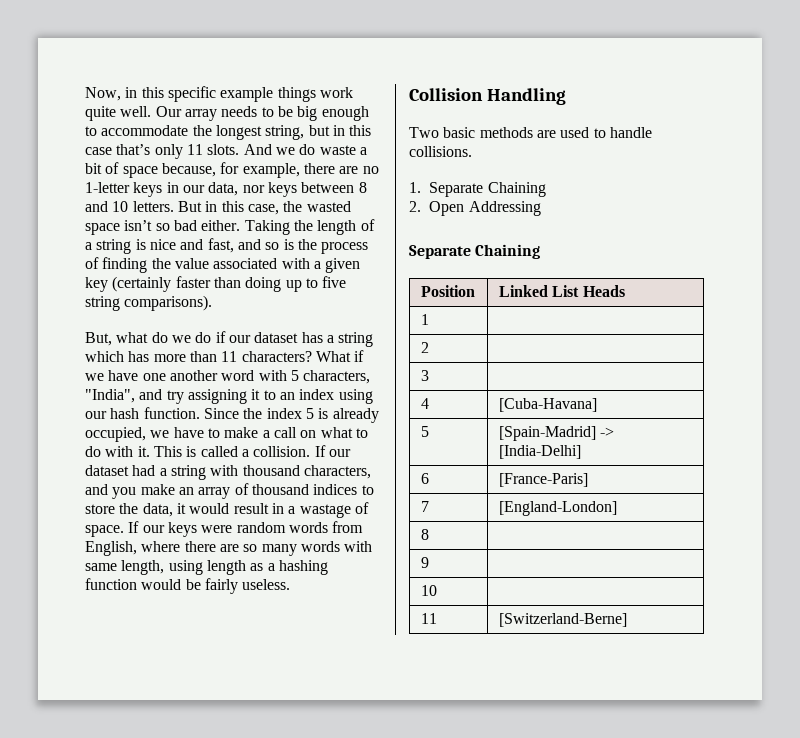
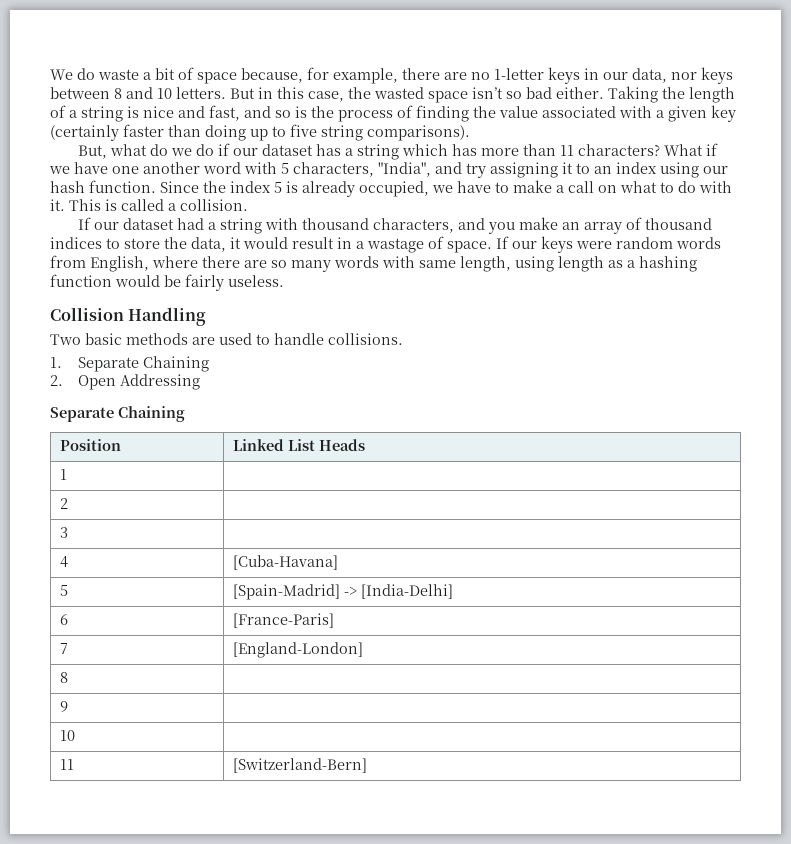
- Now, in this specific example things work quite well. Our array needs to be big enough to accommodate the longest string, but in this case that’s only 11 slots. And we do waste a bit of space because, for example, there are no 1-letter keys in our data, nor keys between 8 and 10 letters.
+ We do waste a bit of space because, for example, there are no 1-letter keys in our data, nor keys between 8 and 10 letters.
- This is called a collision. If our dataset had a string with thousand characters, and you make an array of thousand indices to store the data, it would result in a wastage of space.
+ This is called a collision.
+ If our dataset had a string with thousand characters, and you make an array of thousand indices to store the data, it would result in a wastage of space.
- 11 | [Switzerland-Berne]
+ 11 | [Switzerland-Bern]

